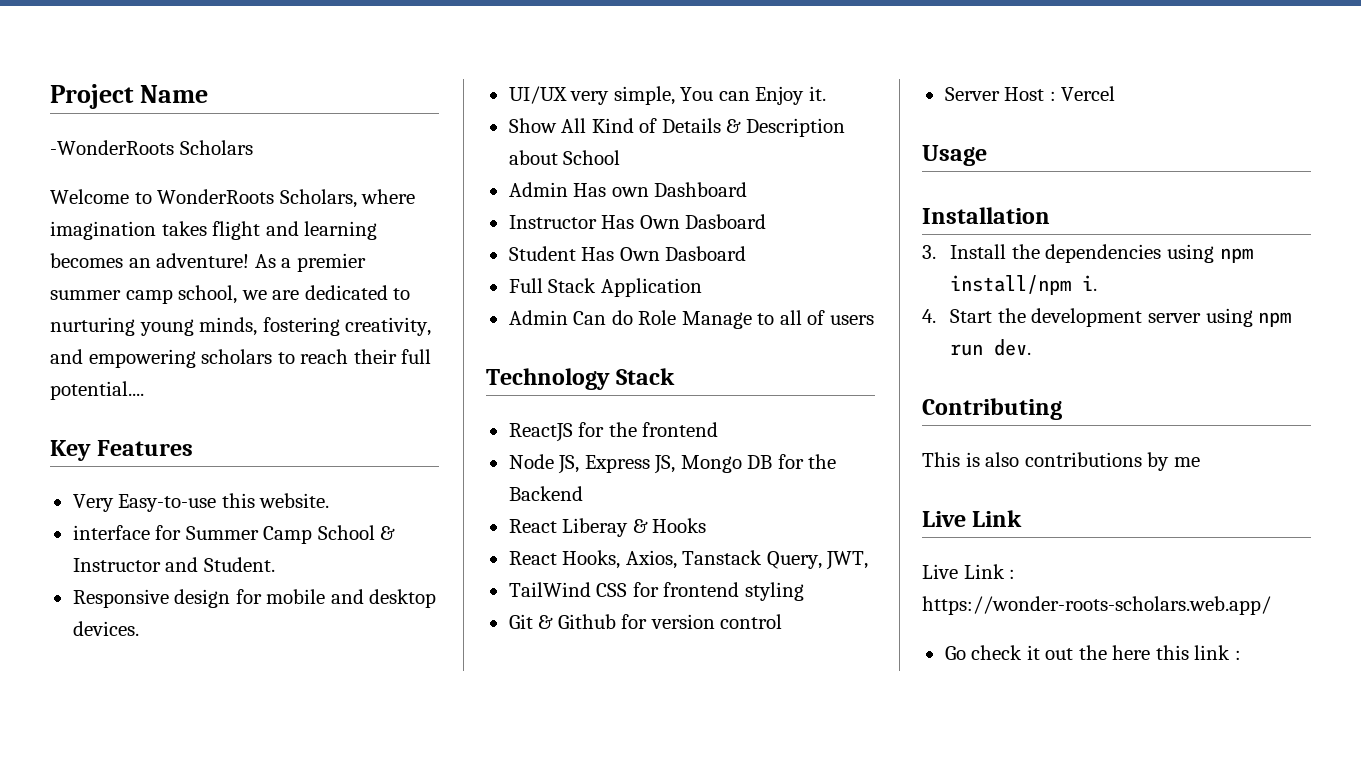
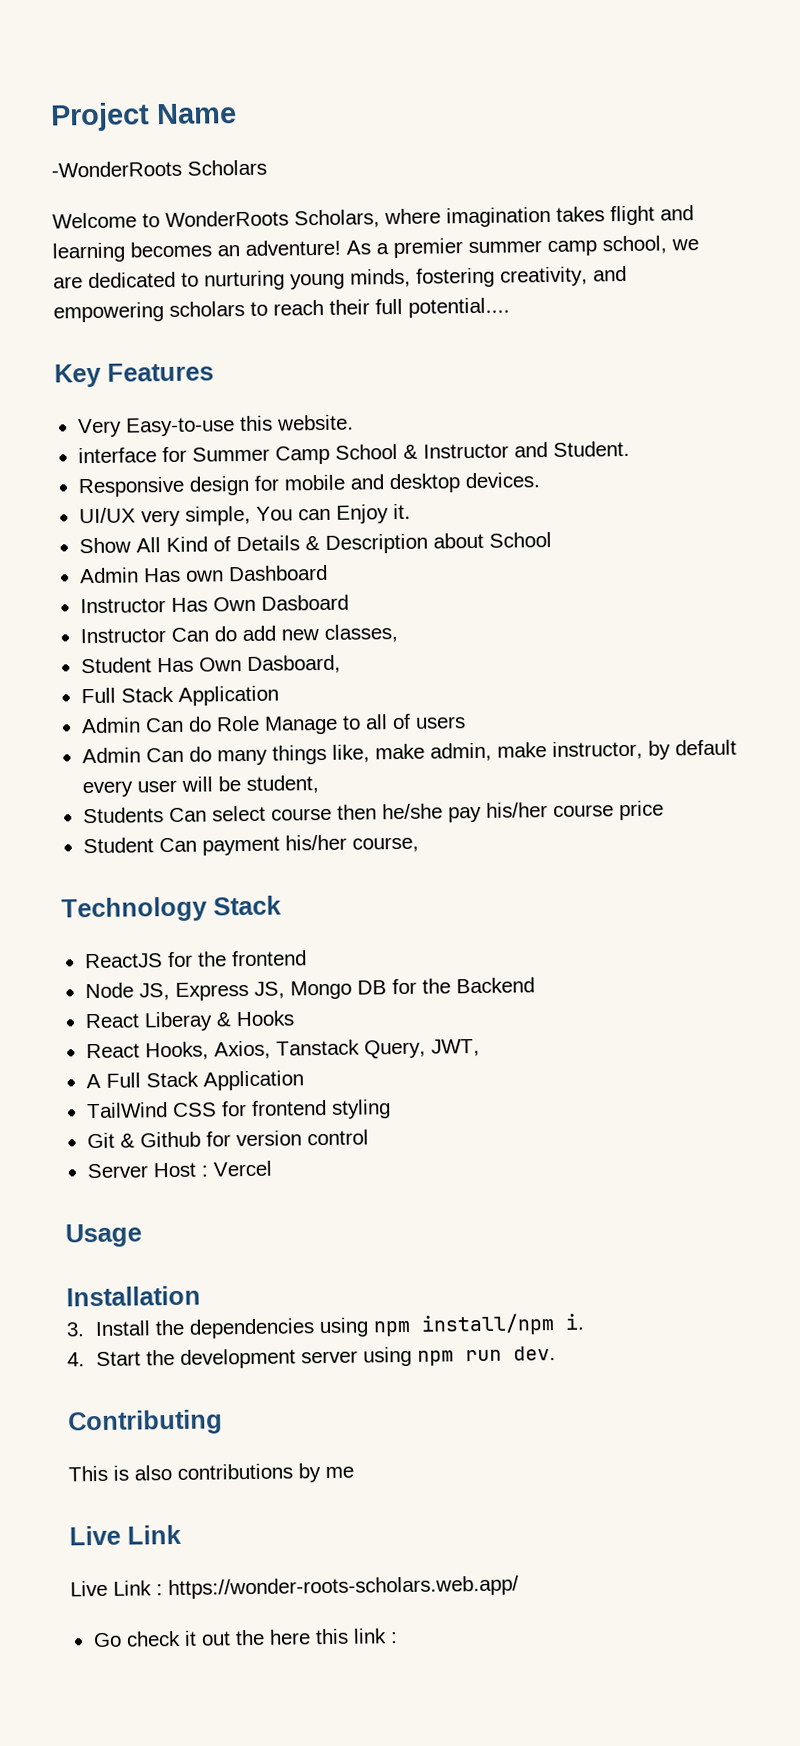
+ Instructor Can do add new classes,
- Student Has Own Dasboard
+ Student Has Own Dasboard,
+ Admin Can do many things like, make admin, make instructor, by default every user will be student,
+ Students Can select course then he/she pay his/her course price
+ Student Can payment his/her course,
+ A Full Stack Application

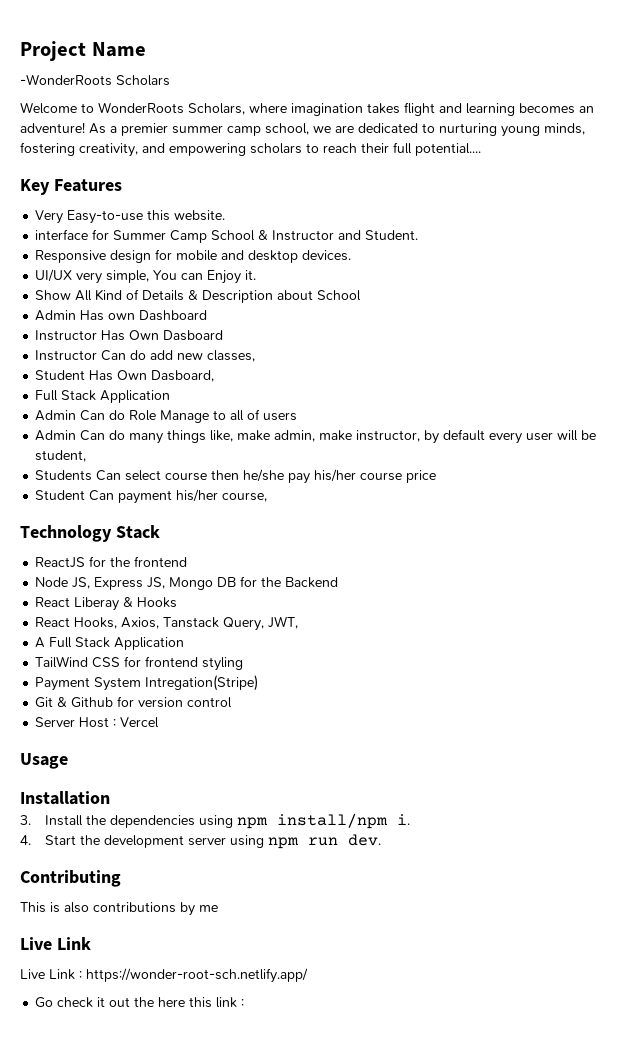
+ Payment System Intregation(Stripe)
- Live Link : https://wonder-roots-scholars.web.app/
+ Live Link : https://wonder-root-sch.netlify.app/

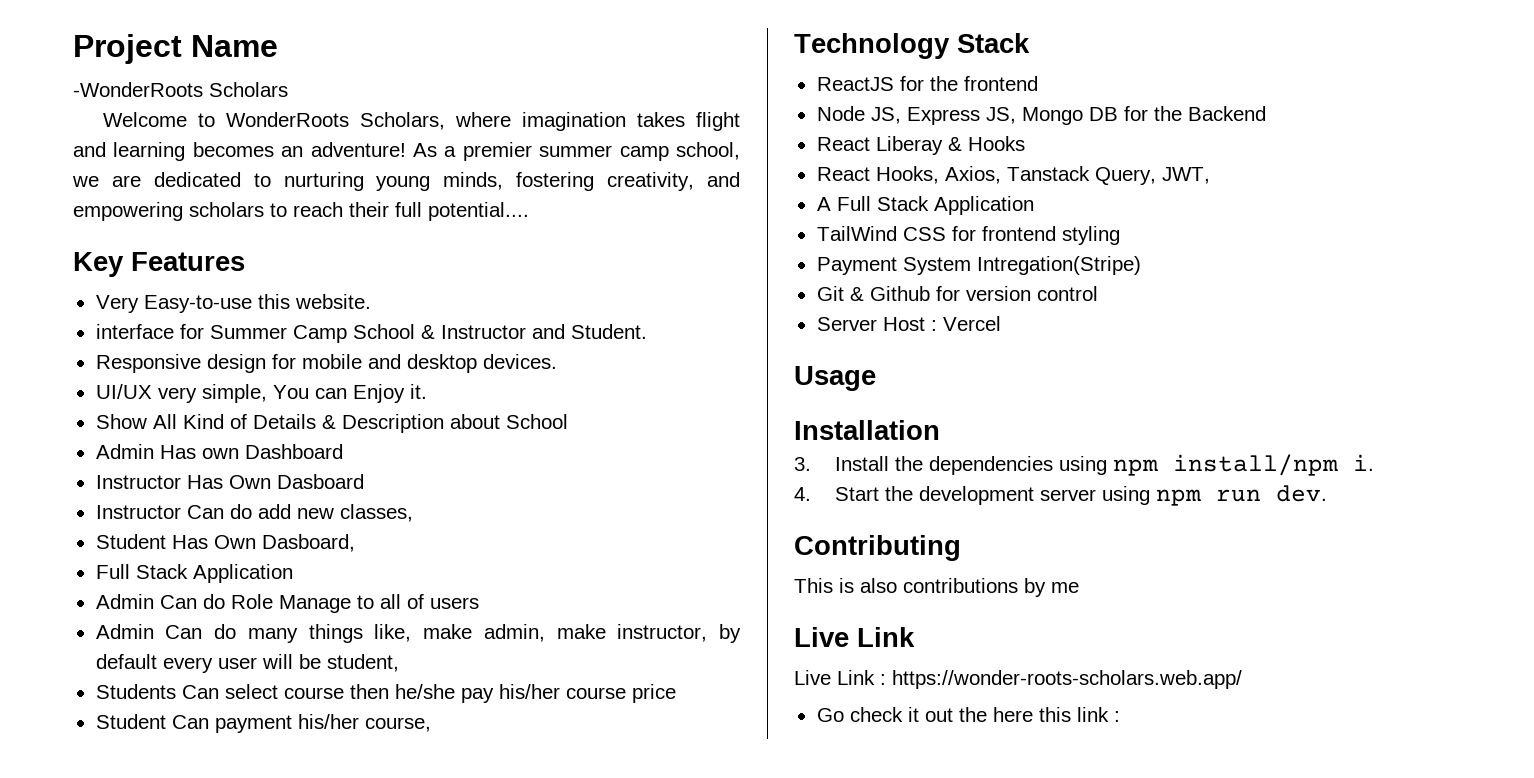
- Live Link : https://wonder-root-sch.netlify.app/
+ Live Link : https://wonder-roots-scholars.web.app/

